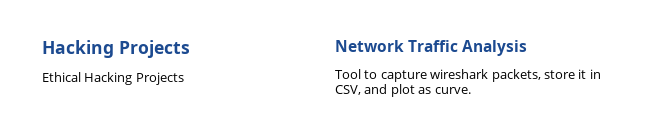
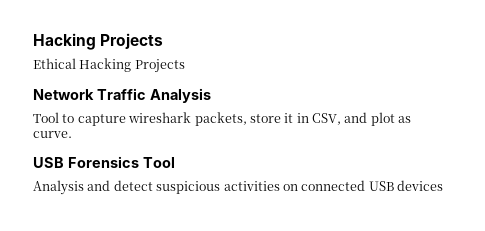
+ USB Forensics Tool
+ Analysis and detect suspicious activities on connected USB devices

